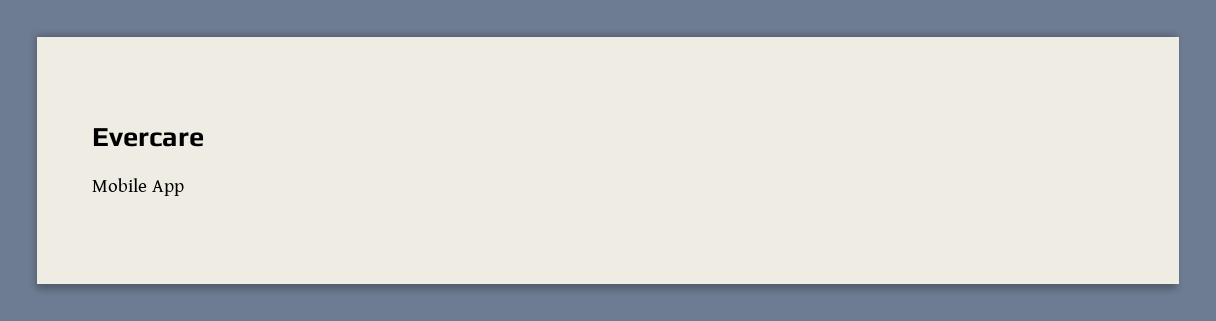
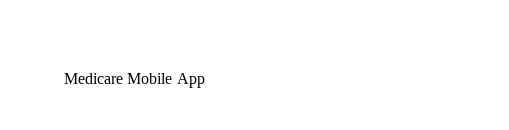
- Evercare
- Mobile App
+ Medicare Mobile App

